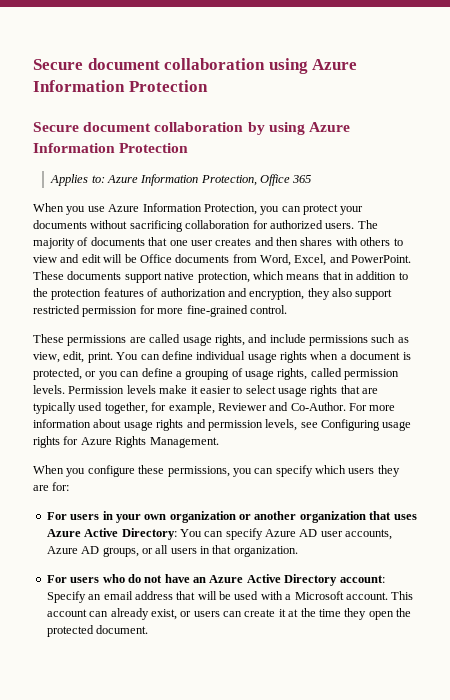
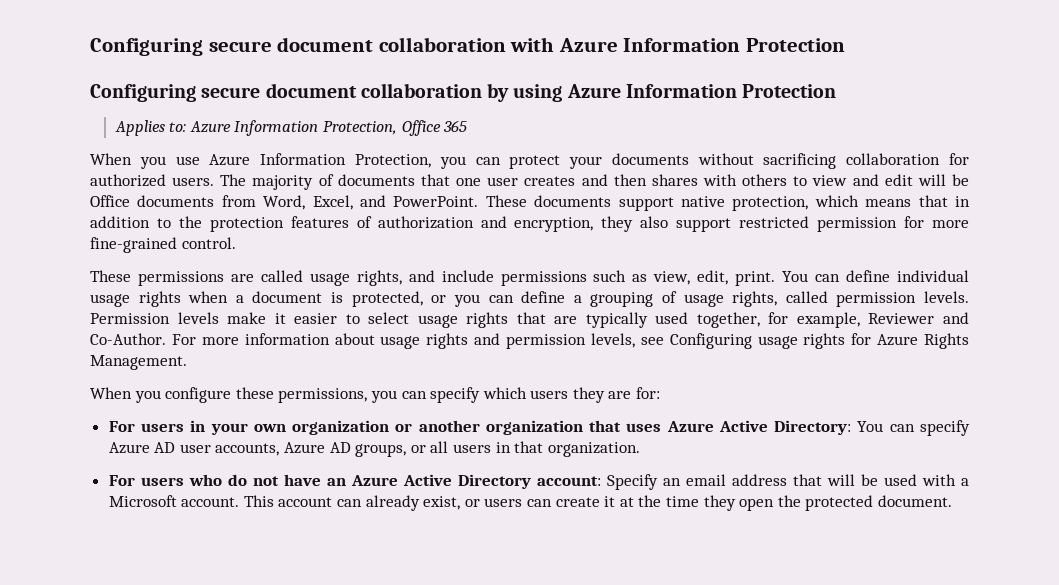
- Secure document collaboration using Azure Information Protection
- Secure document collaboration by using Azure Information Protection
+ Configuring secure document collaboration with Azure Information Protection
+ Configuring secure document collaboration by using Azure Information Protection

